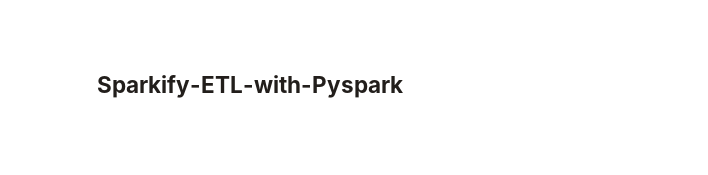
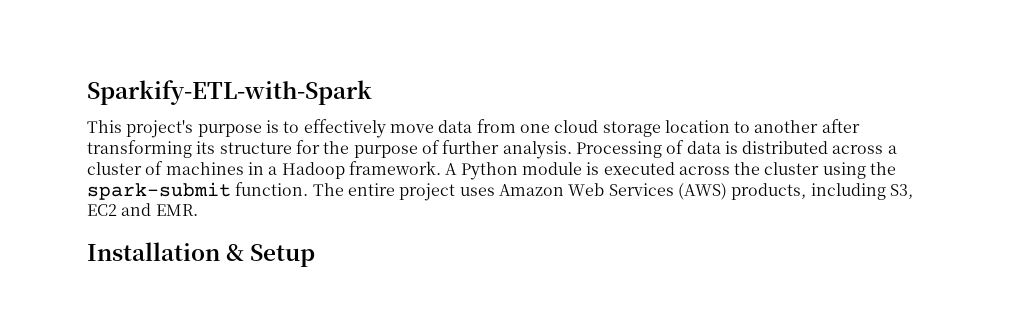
- Sparkify-ETL-with-Pyspark
+ Sparkify-ETL-with-Spark
+ This project's purpose is to effectively move data from one cloud storage location to another after transforming its structure for the purpose of further analysis. Processing of data is distributed across a cluster of machines in a Hadoop framework. A Python module is executed across the cluster using the spark-submit function. The entire project uses Amazon Web Services (AWS) products, including S3, EC2 and EMR.
+ Installation & Setup

